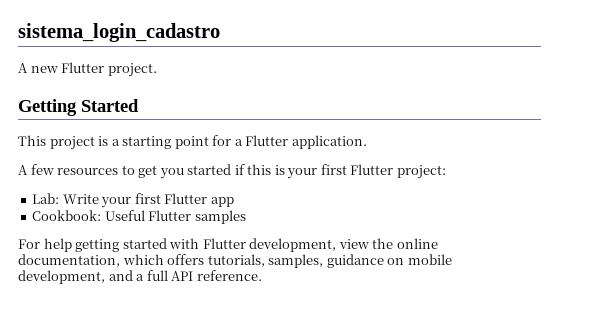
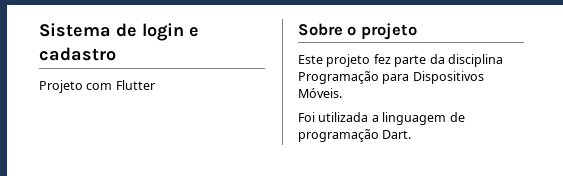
- sistema_login_cadastro
- A new Flutter project.
- Getting Started
- This project is a starting point for a Flutter application.
- A few resources to get you started if this is your first Flutter project:
- Lab: Write your first Flutter app
- Cookbook: Useful Flutter samples
- For help getting started with Flutter development, view the online documentation, which offers tutorials, samples, guidance on mobile development, and a full API reference.
+ Sistema de login e cadastro
+ Projeto com Flutter
+ Sobre o projeto
+ Este projeto fez parte da disciplina Programação para Dispositivos Móveis.
+ Foi utilizada a linguagem de programação Dart.

